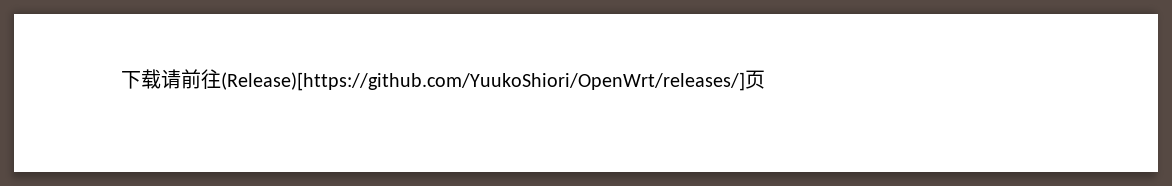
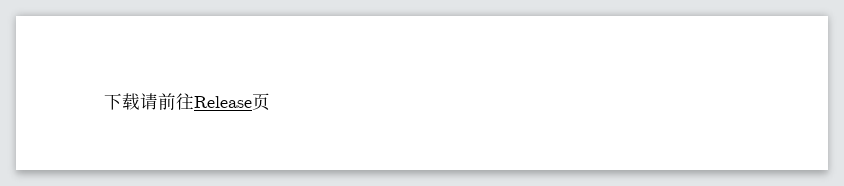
- 下载请前往(Release)[https://github.com/YuukoShiori/OpenWrt/releases/]页
+ 下载请前往Release页

